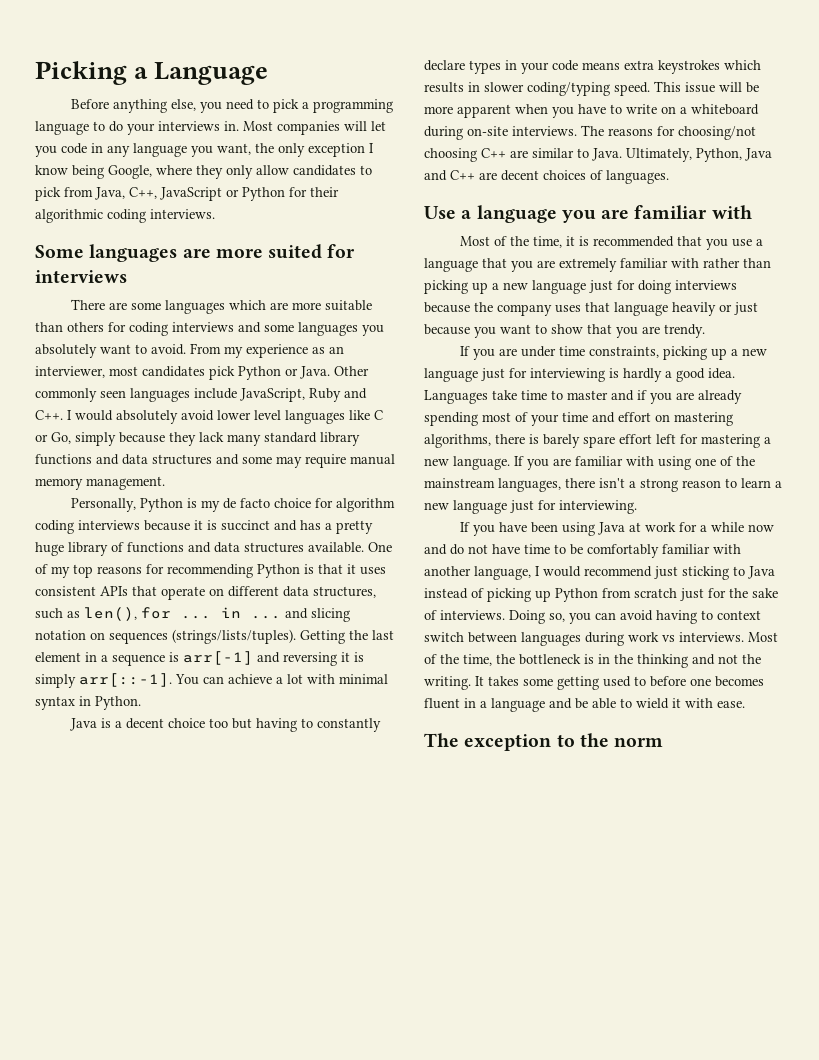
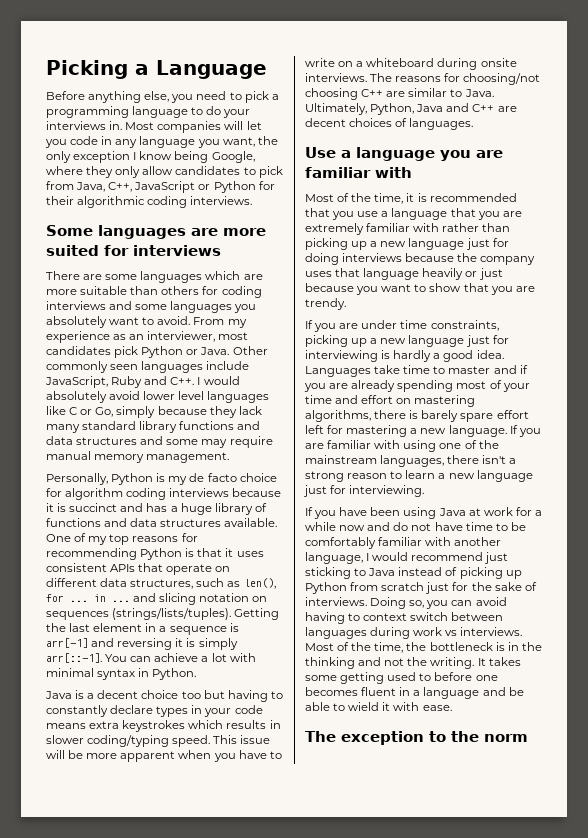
- Personally, Python is my de facto choice for algorithm coding interviews because it is succinct and has a pretty huge library of functions and data structures available.
+ Personally, Python is my de facto choice for algorithm coding interviews because it is succinct and has a huge library of functions and data structures available.
- This issue will be more apparent when you have to write on a whiteboard during on-site interviews.
+ This issue will be more apparent when you have to write on a whiteboard during onsite interviews.

